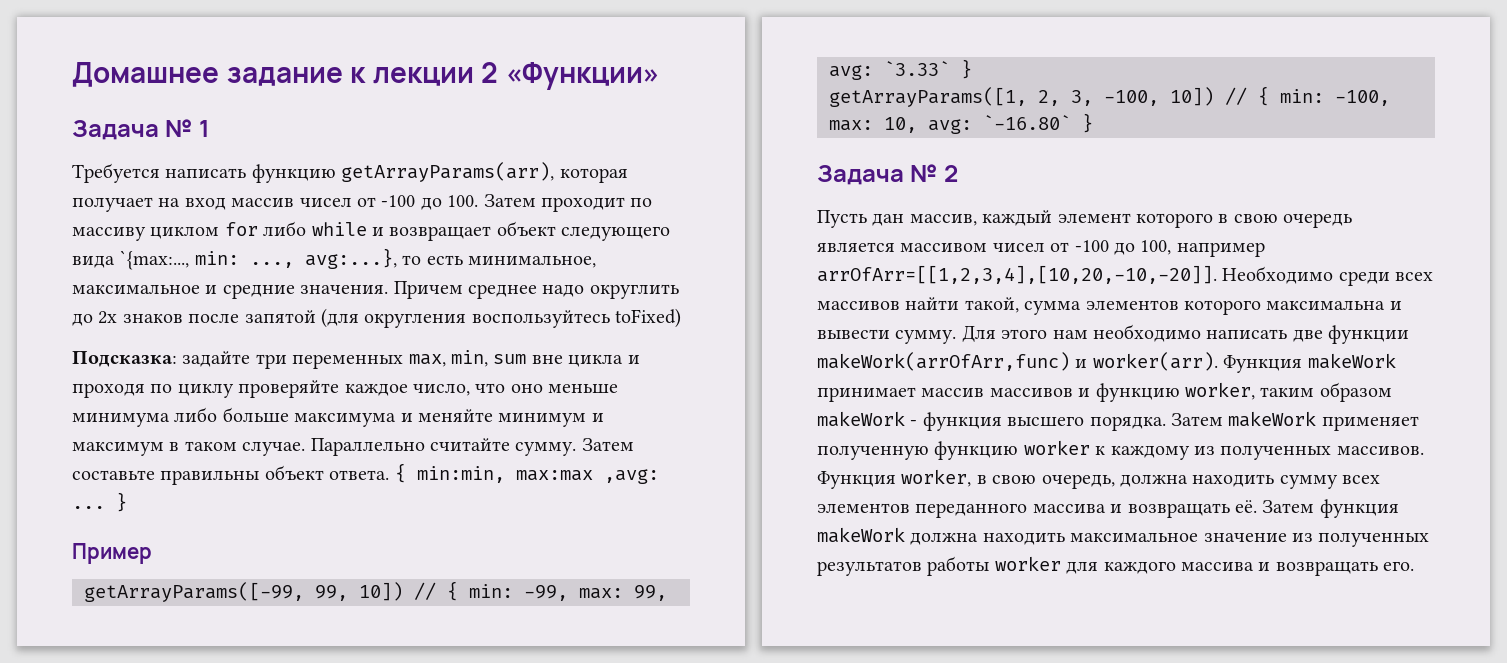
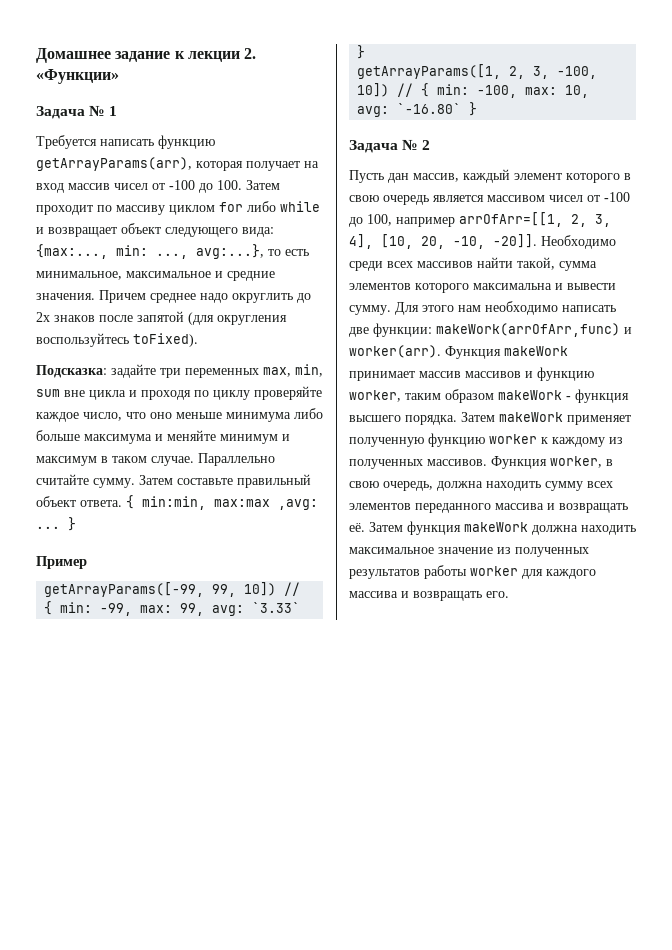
- Домашнее задание к лекции 2 «Функции»
+ Домашнее задание к лекции 2. «Функции»
- Требуется написать функцию getArrayParams(arr), которая получает на вход массив чисел от -100 до 100. Затем проходит по массиву циклом for либо while и возвращает объект следующего вида `{max:..., min: ..., avg:...}, то есть минимальное, максимальное и средние значения.
+ Требуется написать функцию getArrayParams(arr), которая получает на вход массив чисел от -100 до 100. Затем проходит по массиву циклом for либо while и возвращает объект следующего вида: {max:..., min: ..., avg:...}, то есть минимальное, максимальное и средние значения.
- Причем среднее надо округлить до 2х знаков после запятой (для округления воспользуйтесь toFixed)
+ Причем среднее надо округлить до 2х знаков после запятой (для округления воспользуйтесь toFixed).
- Затем составьте правильны объект ответа.
+ Затем составьте правильный объект ответа.
- Пусть дан массив, каждый элемент которого в свою очередь является массивом чисел от -100 до 100, например arrOfArr=[[1,2,3,4],[10,20,-10,-20]].
+ Пусть дан массив, каждый элемент которого в свою очередь является массивом чисел от -100 до 100, например arrOfArr=[[1, 2, 3, 4], [10, 20, -10, -20]].
- Для этого нам необходимо написать две функции makeWork(arrOfArr,func) и worker(arr).
+ Для этого нам необходимо написать две функции: makeWork(arrOfArr,func) и worker(arr).

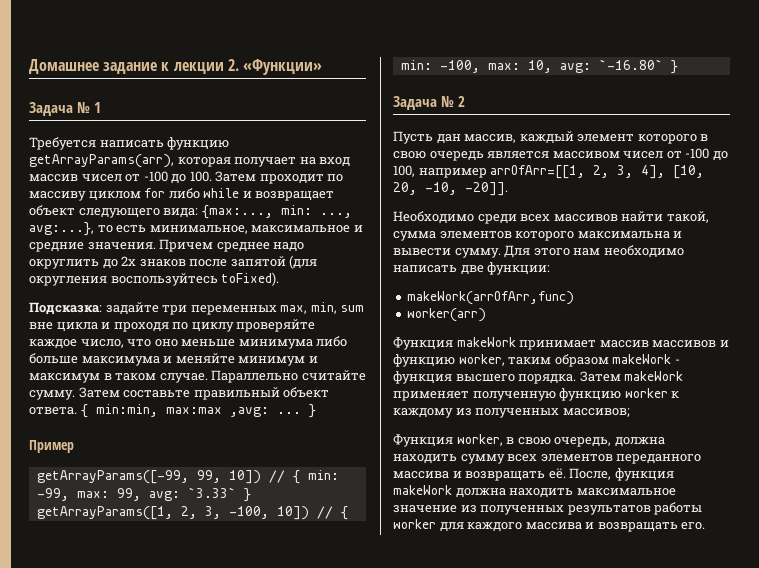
- Пусть дан массив, каждый элемент которого в свою очередь является массивом чисел от -100 до 100, например arrOfArr=[[1, 2, 3, 4], [10, 20, -10, -20]]. Необходимо среди всех массивов найти такой, сумма элементов которого максимальна и вывести сумму.
+ Пусть дан массив, каждый элемент которого в свою очередь является массивом чисел от -100 до 100, например arrOfArr=[[1, 2, 3, 4], [10, 20, -10, -20]].
+ Необходимо среди всех массивов найти такой, сумма элементов которого максимальна и вывести сумму.
- Для этого нам необходимо написать две функции: makeWork(arrOfArr,func) и worker(arr). Функция makeWork принимает массив массивов и функцию worker, таким образом makeWork - функция высшего порядка.
+ Для этого нам необходимо написать две функции:
+ makeWork(arrOfArr,func)
+ worker(arr)
+ Функция makeWork принимает массив массивов и функцию worker, таким образом makeWork - функция высшего порядка.
- Затем makeWork применяет полученную функцию worker к каждому из полученных массивов. Функция worker, в свою очередь, должна находить сумму всех элементов переданного массива и возвращать её.
+ Затем makeWork применяет полученную функцию worker к каждому из полученных массивов;
+ Функция worker, в свою очередь, должна находить сумму всех элементов переданного массива и возвращать её.
- Затем функция makeWork должна находить максимальное значение из полученных результатов работы worker для каждого массива и возвращать его.
+ После, функция makeWork должна находить максимальное значение из полученных результатов работы worker для каждого массива и возвращать его.

